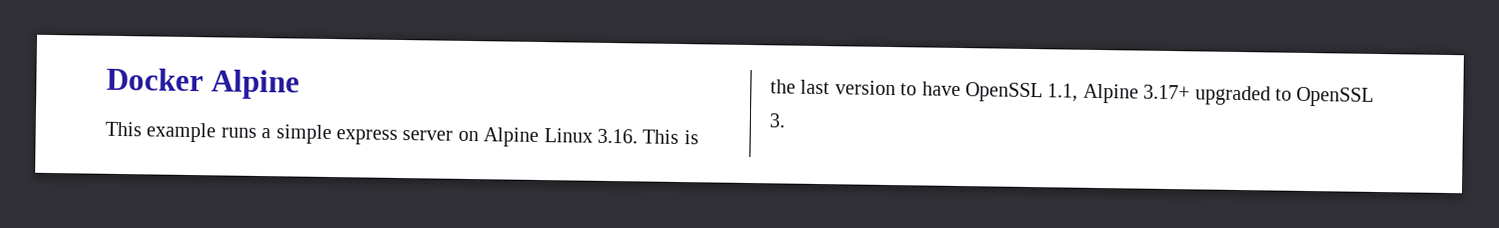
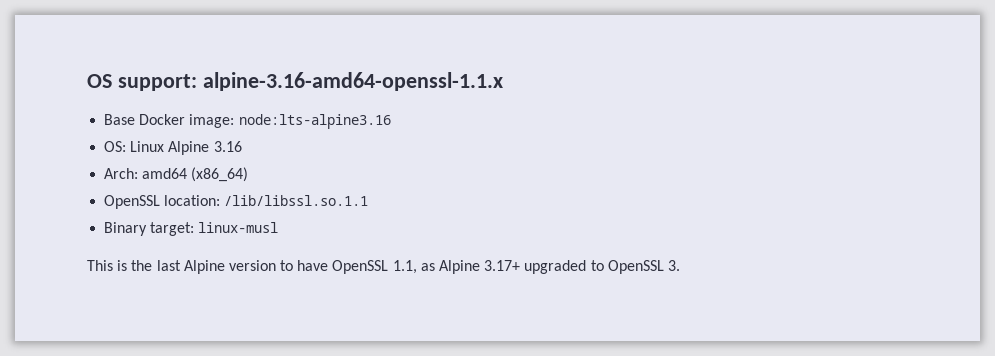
- Docker Alpine
- This example runs a simple express server on Alpine Linux 3.16. This is the last version to have OpenSSL 1.1, Alpine 3.17+ upgraded to OpenSSL 3.
+ OS support: alpine-3.16-amd64-openssl-1.1.x
+ Base Docker image: node:lts-alpine3.16
+ OS: Linux Alpine 3.16
+ Arch: amd64 (x86_64)
+ OpenSSL location: /lib/libssl.so.1.1
+ Binary target: linux-musl
+ This is the last Alpine version to have OpenSSL 1.1, as Alpine 3.17+ upgraded to OpenSSL 3.

